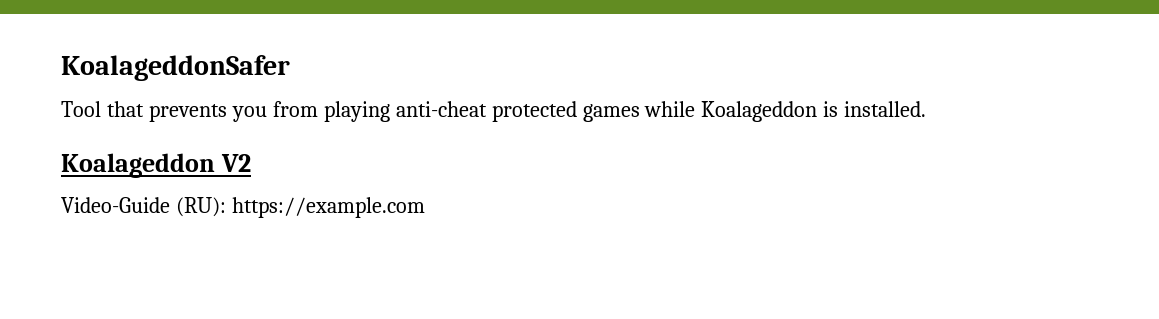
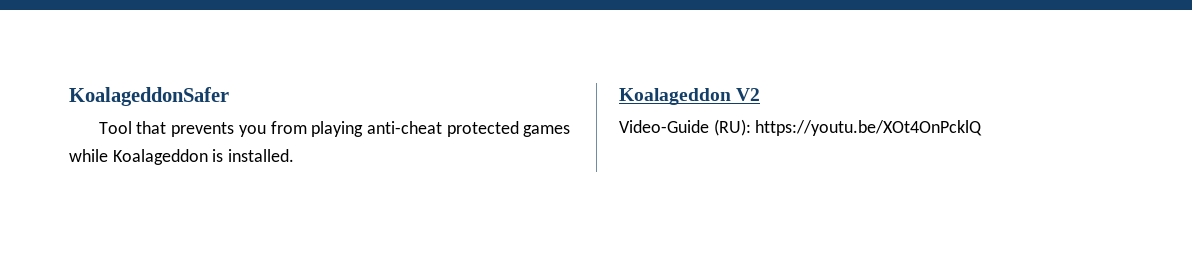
- Video-Guide (RU): https://example.com
+ Video-Guide (RU): https://youtu.be/XOt4OnPcklQ

